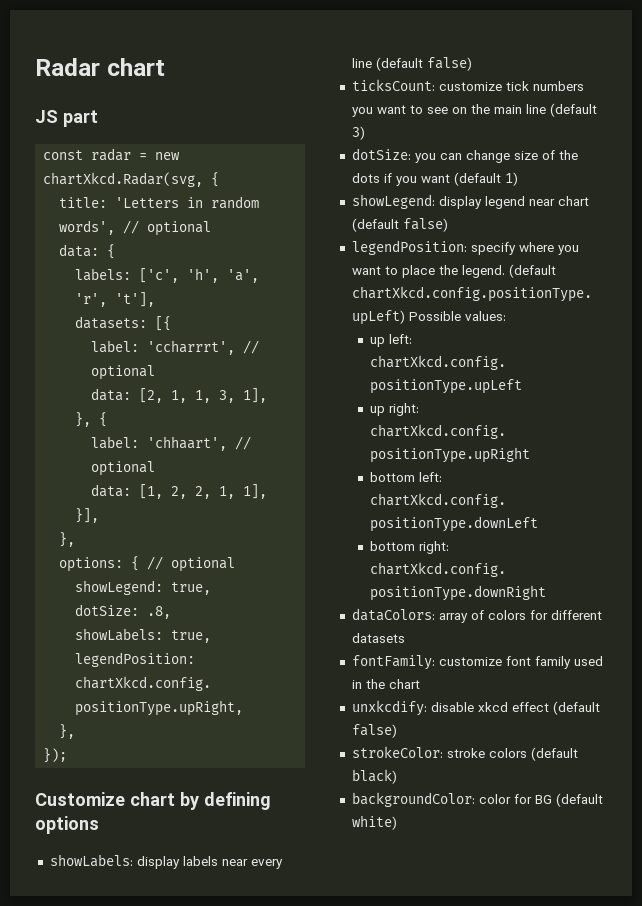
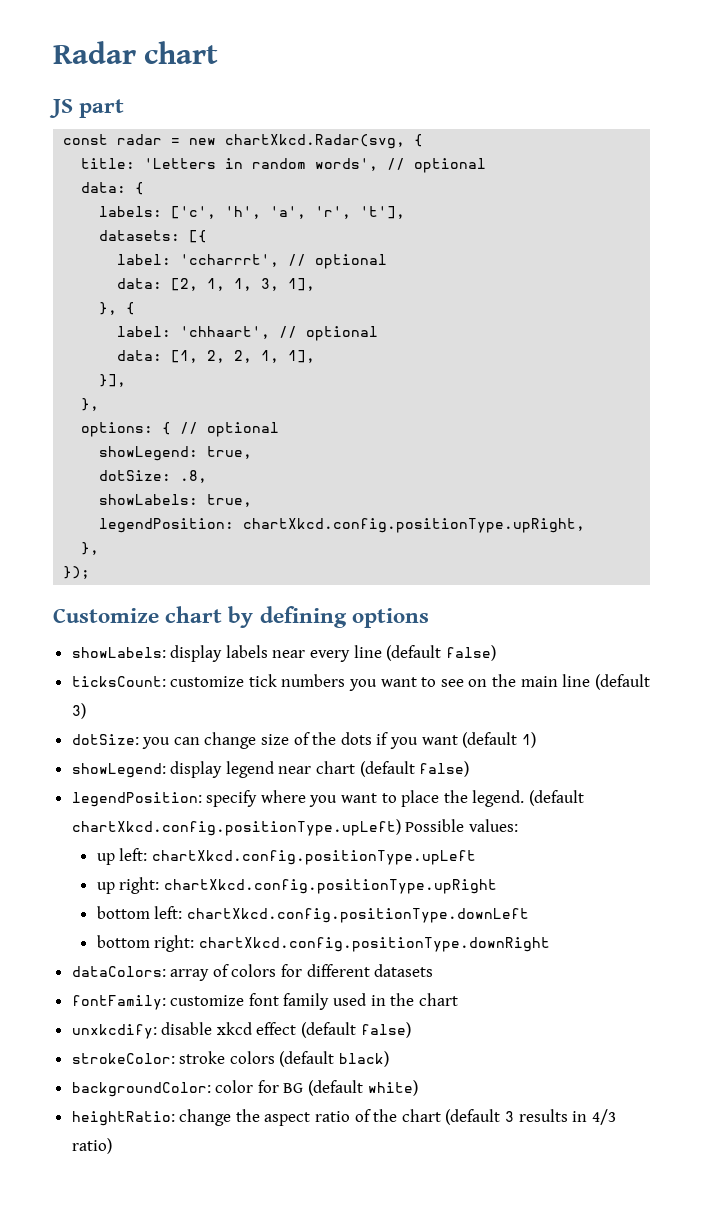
+ heightRatio: change the aspect ratio of the chart (default 3 results in 4/3 ratio)

